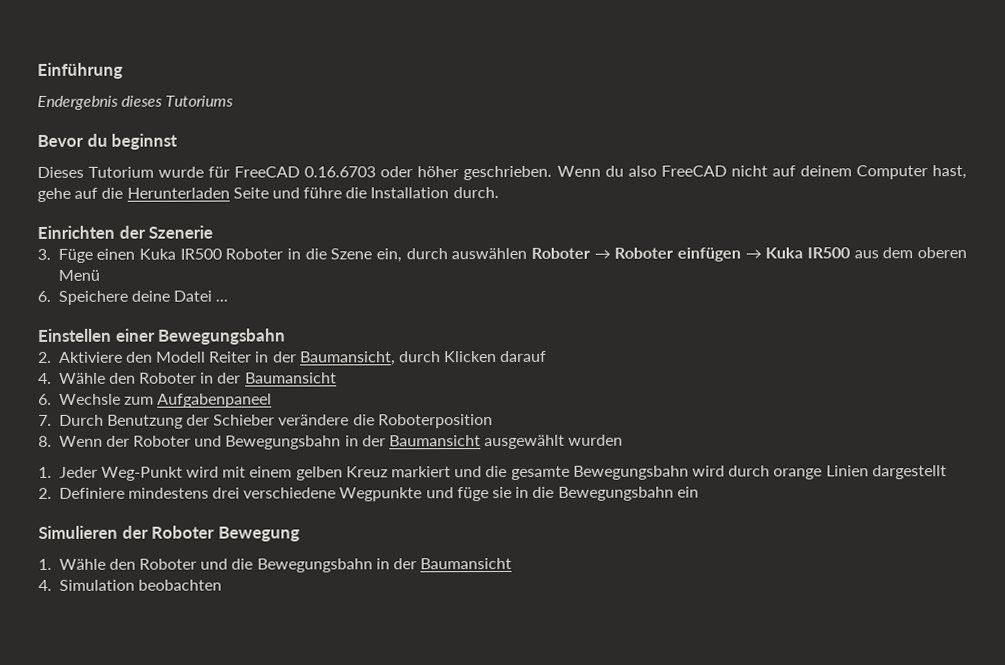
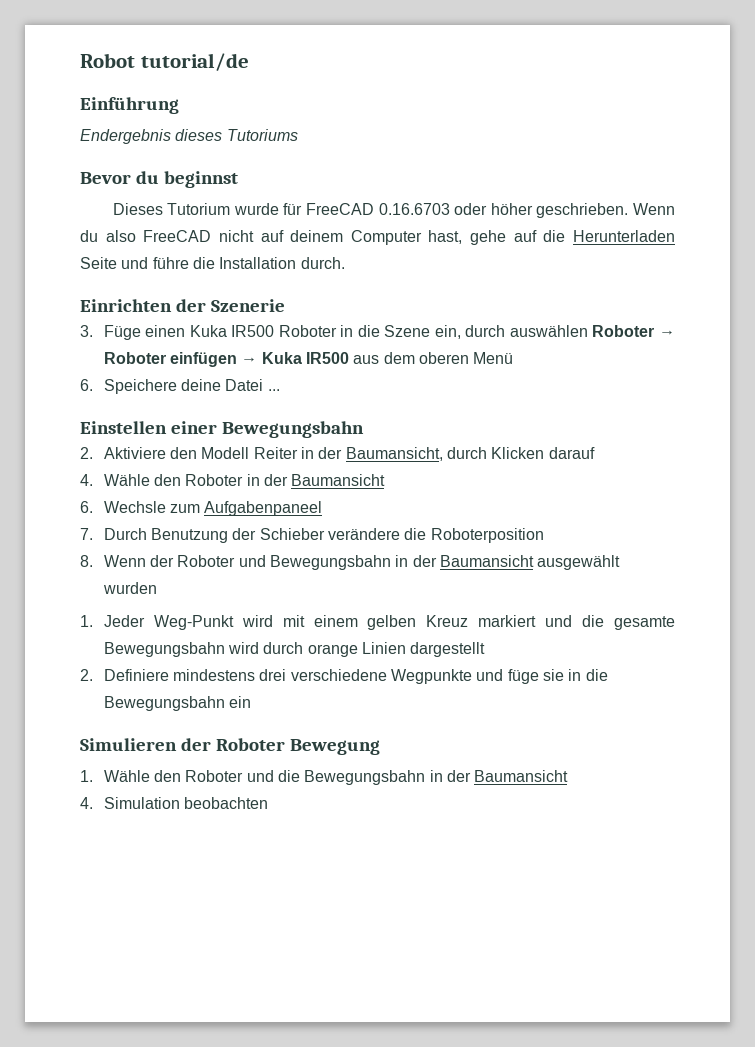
+ Robot tutorial/de

